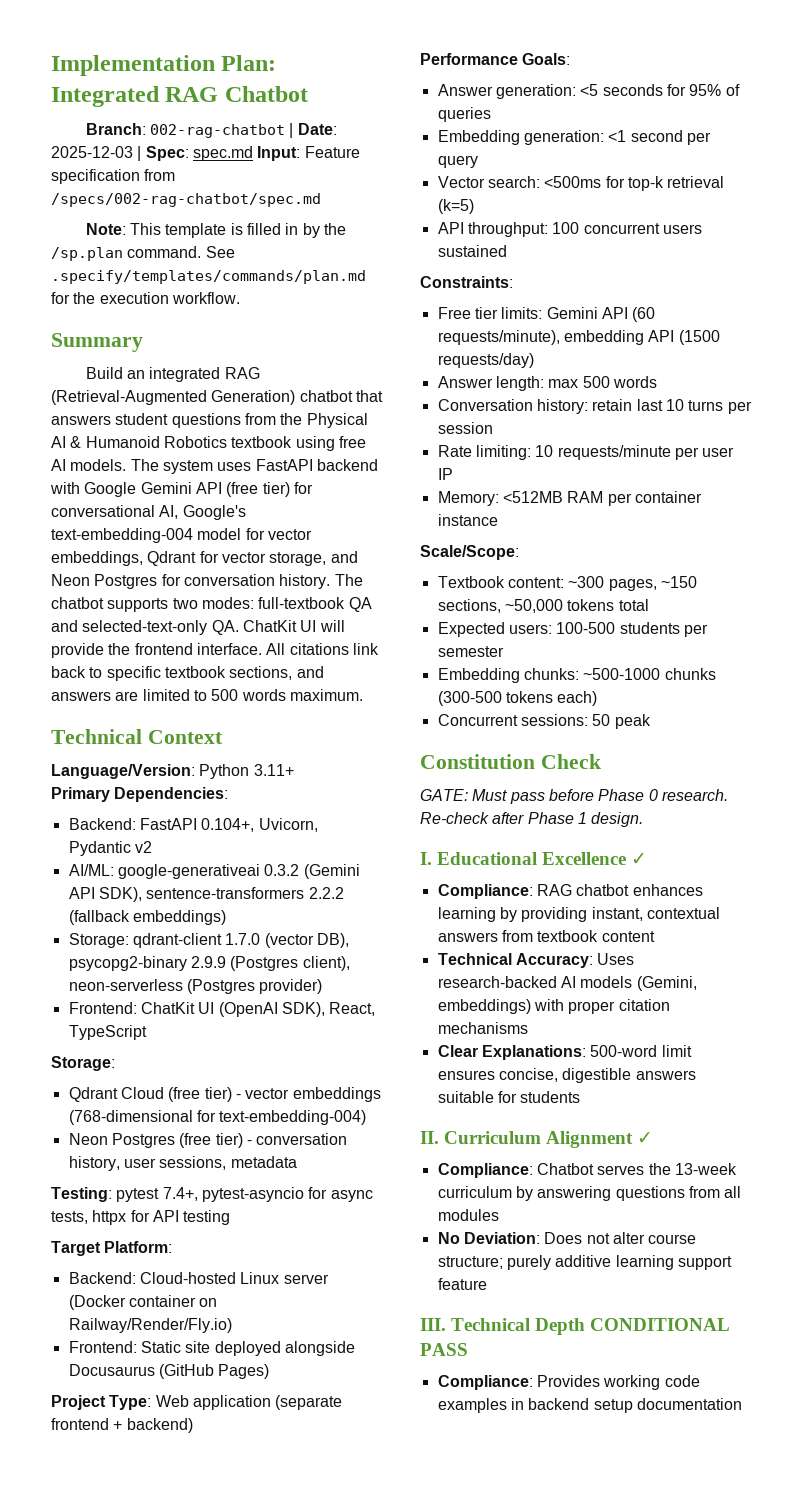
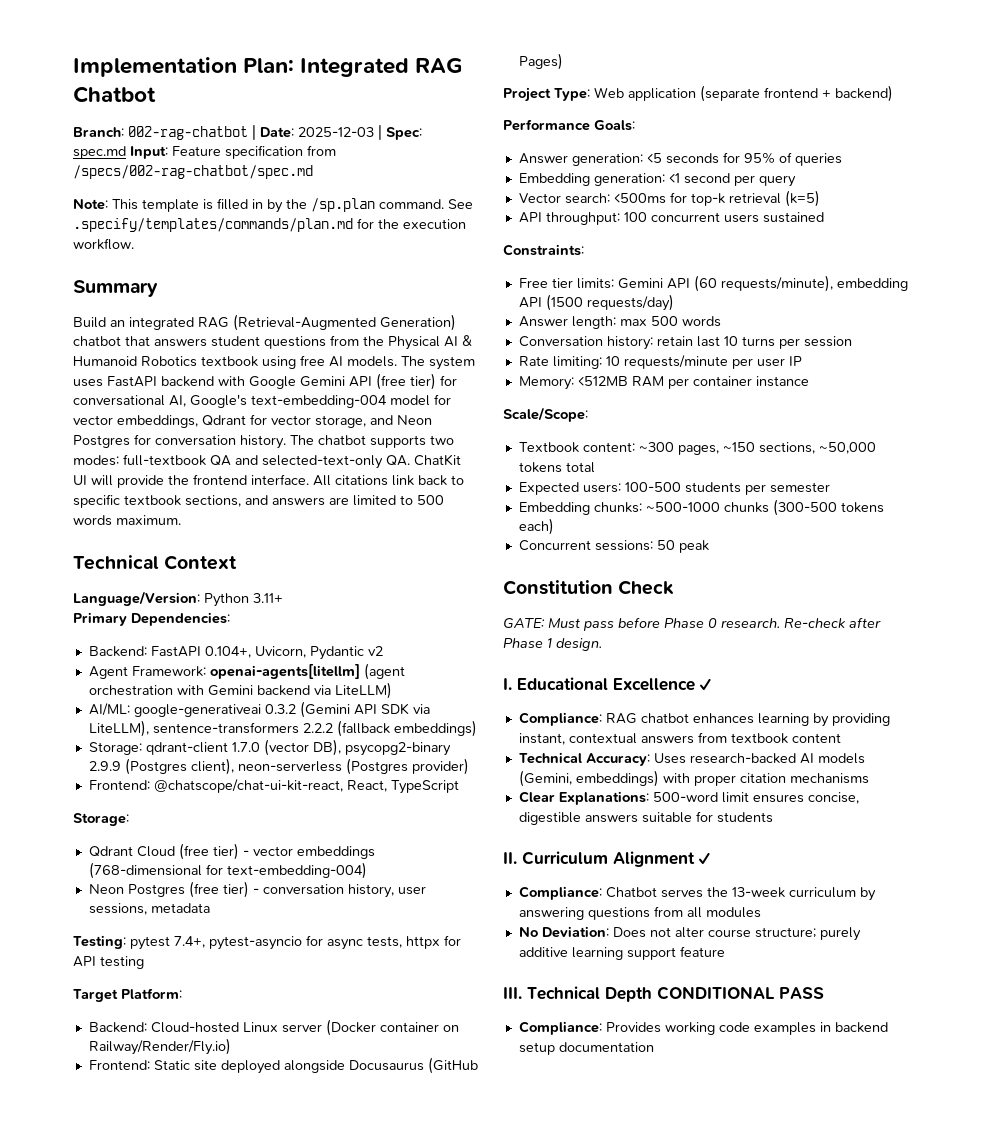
+ Agent Framework: openai-agents[litellm] (agent orchestration with Gemini backend via LiteLLM)
- AI/ML: google-generativeai 0.3.2 (Gemini API SDK), sentence-transformers 2.2.2 (fallback embeddings)
+ AI/ML: google-generativeai 0.3.2 (Gemini API SDK via LiteLLM), sentence-transformers 2.2.2 (fallback embeddings)
- Frontend: ChatKit UI (OpenAI SDK), React, TypeScript
+ Frontend: @chatscope/chat-ui-kit-react, React, TypeScript

